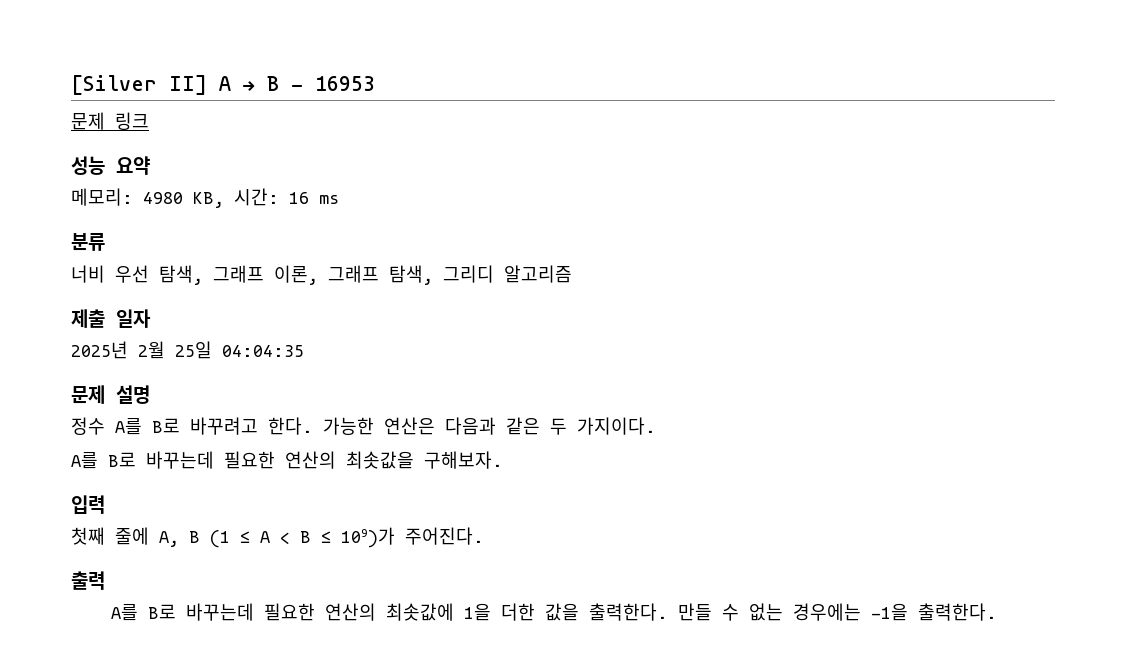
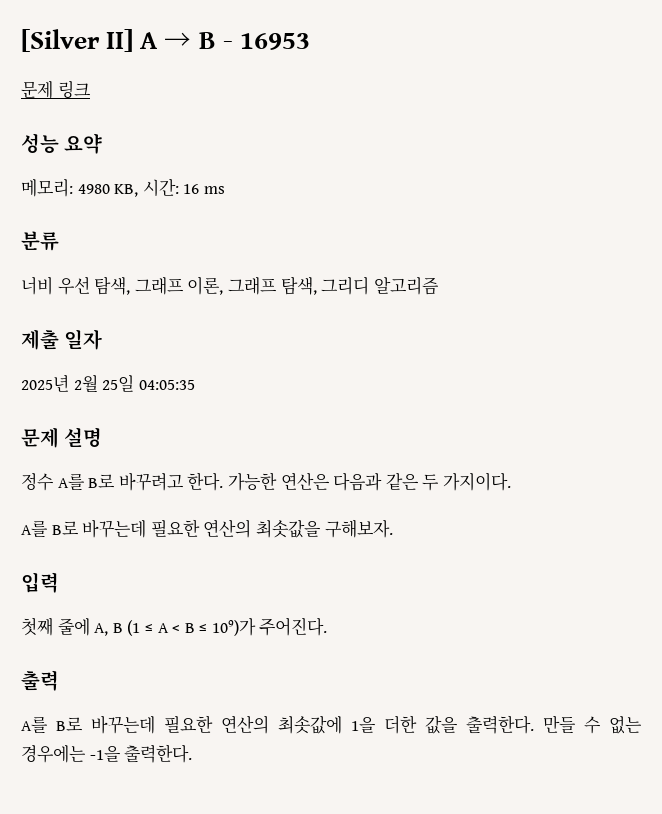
- 2025년 2월 25일 04:04:35
+ 2025년 2월 25일 04:05:35

